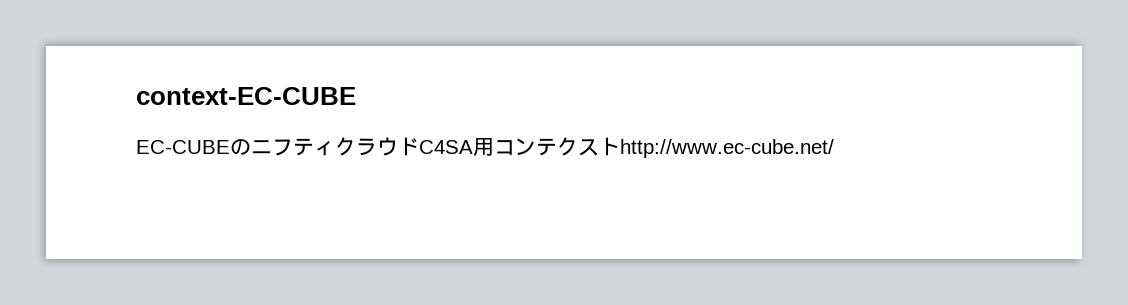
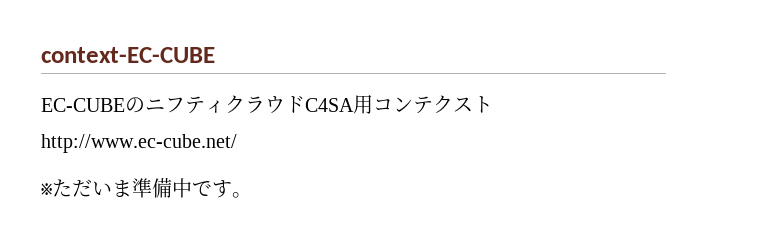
+ ※ただいま準備中です。

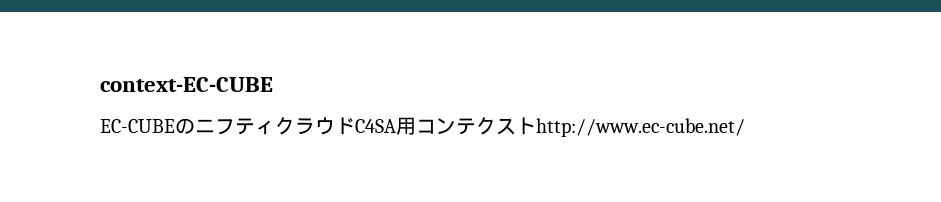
- ※ただいま準備中です。

